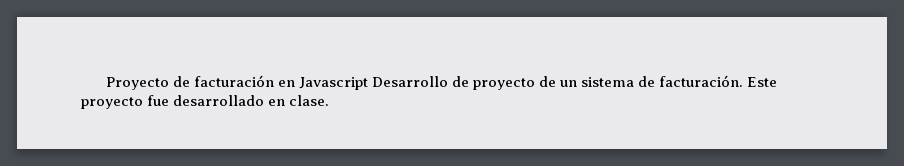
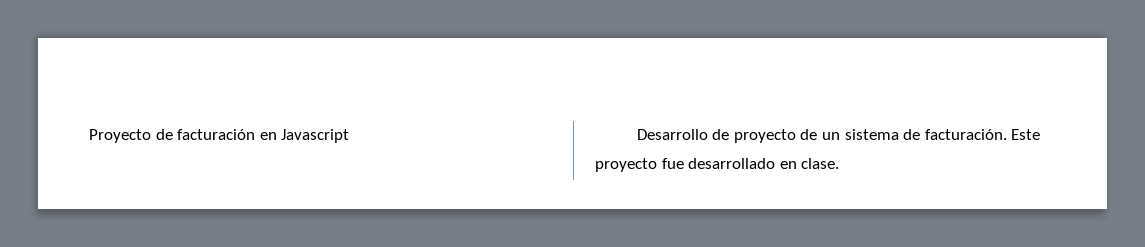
- Proyecto de facturación en Javascript Desarrollo de proyecto de un sistema de facturación.
+ Proyecto de facturación en Javascript
+ Desarrollo de proyecto de un sistema de facturación.

